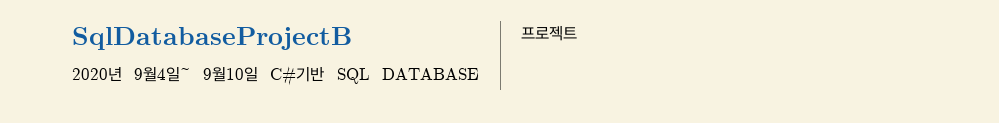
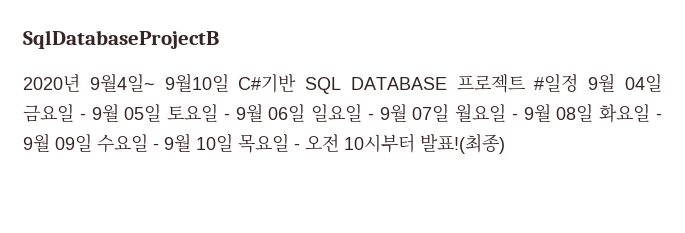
- 2020년 9월4일~ 9월10일 C#기반 SQL DATABASE 프로젝트
+ 2020년 9월4일~ 9월10일 C#기반 SQL DATABASE 프로젝트 #일정 9월 04일 금요일 - 9월 05일 토요일 - 9월 06일 일요일 - 9월 07일 월요일 - 9월 08일 화요일 - 9월 09일 수요일 - 9월 10일 목요일 - 오전 10시부터 발표!(최종)

